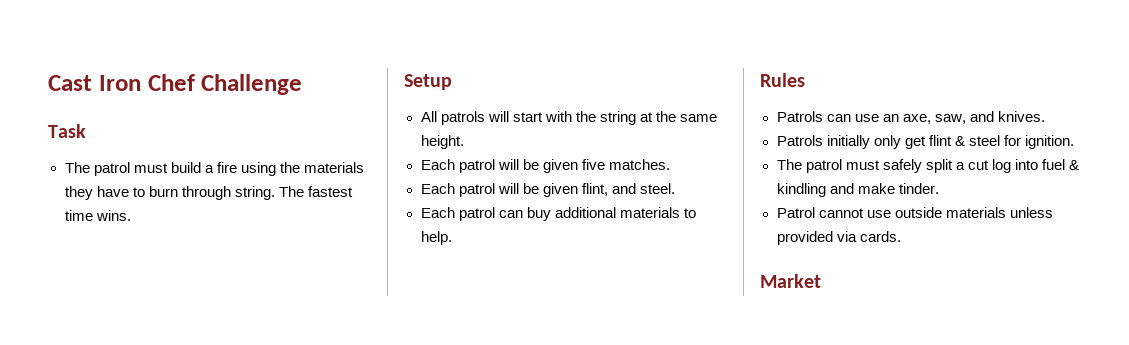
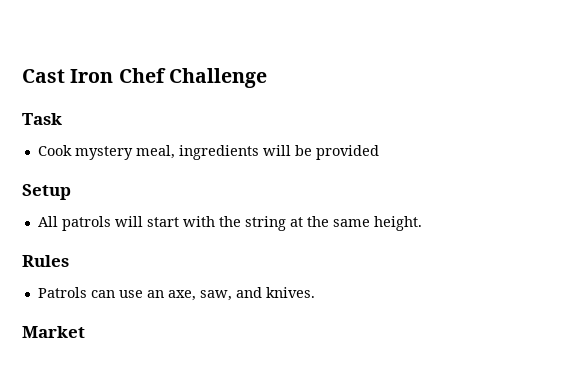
- The patrol must build a fire using the materials they have to burn through string. The fastest time wins.
+ Cook mystery meal, ingredients will be provided
- Each patrol will be given five matches.
- Each patrol will be given flint, and steel.
- Each patrol can buy additional materials to help.
- Patrols initially only get flint & steel for ignition.
- The patrol must safely split a cut log into fuel & kindling and make tinder.
- Patrol cannot use outside materials unless provided via cards.

